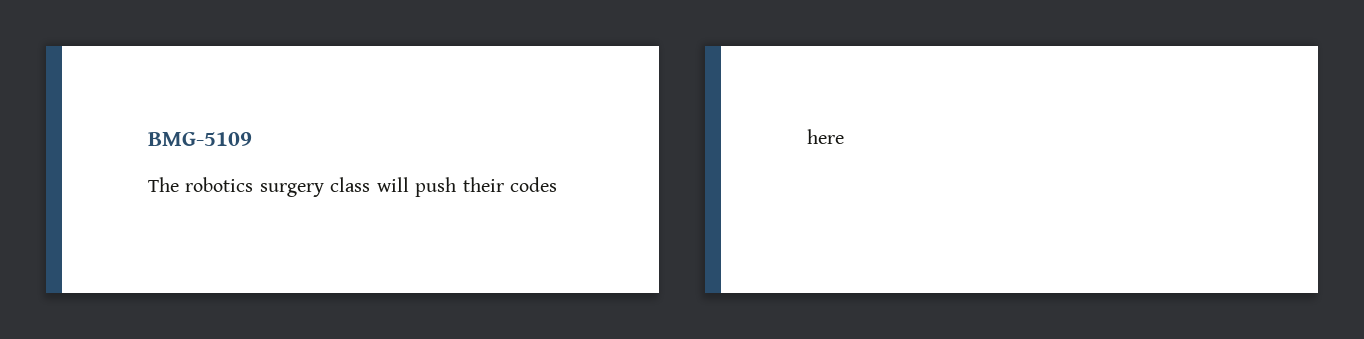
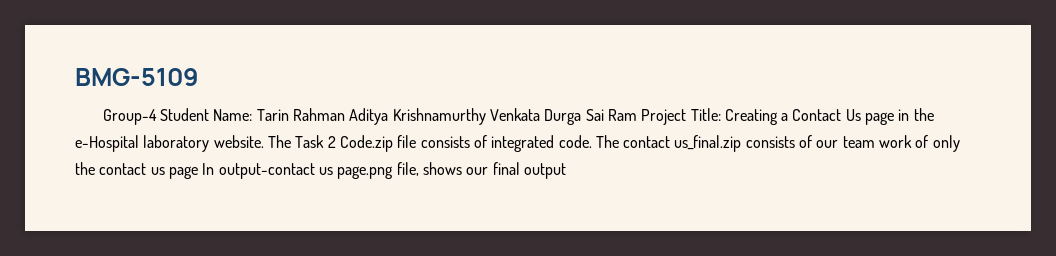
- The robotics surgery class will push their codes here
+ Group-4 Student Name: Tarin Rahman Aditya Krishnamurthy Venkata Durga Sai Ram Project Title: Creating a Contact Us page in the e-Hospital laboratory website. The Task 2 Code.zip file consists of integrated code. The contact us_final.zip consists of our team work of only the contact us page In output-contact us page.png file, shows our final output

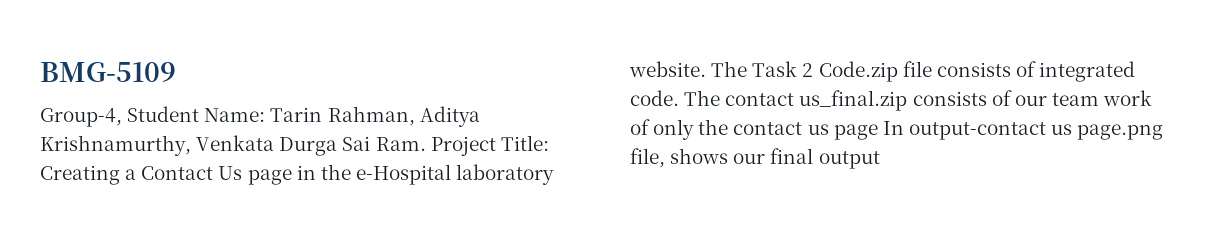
- Group-4 Student Name: Tarin Rahman Aditya Krishnamurthy Venkata Durga Sai Ram Project Title: Creating a Contact Us page in the e-Hospital laboratory website.
+ Group-4, Student Name: Tarin Rahman, Aditya Krishnamurthy, Venkata Durga Sai Ram. Project Title: Creating a Contact Us page in the e-Hospital laboratory website.

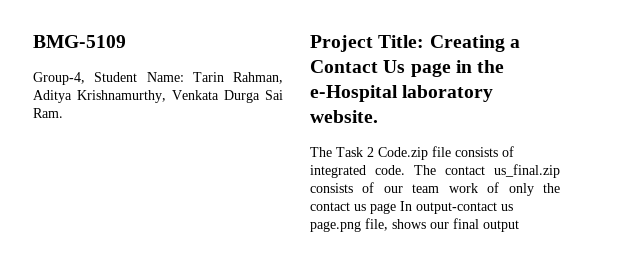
- Group-4, Student Name: Tarin Rahman, Aditya Krishnamurthy, Venkata Durga Sai Ram. Project Title: Creating a Contact Us page in the e-Hospital laboratory website. The Task 2 Code.zip file consists of integrated code.
+ Group-4, Student Name: Tarin Rahman, Aditya Krishnamurthy, Venkata Durga Sai Ram.
+ Project Title: Creating a Contact Us page in the e-Hospital laboratory website.
+ The Task 2 Code.zip file consists of integrated code.

